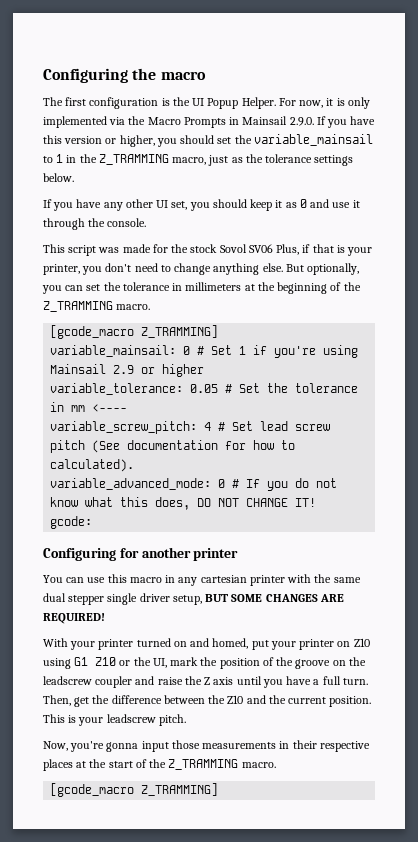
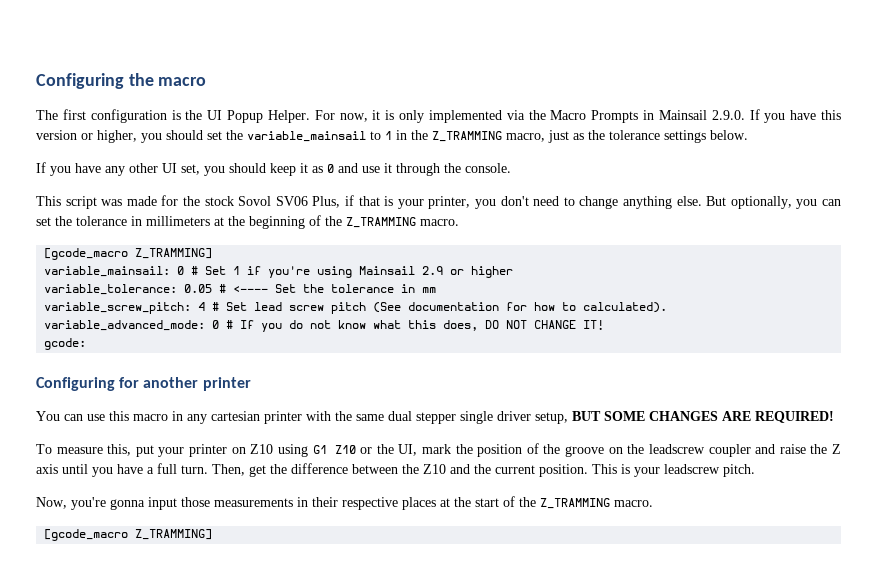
- variable_tolerance: 0.05 # Set the tolerance in mm <----
+ variable_tolerance: 0.05 # <---- Set the tolerance in mm
- With your printer turned on and homed, put your printer on Z10 using G1 Z10 or the UI, mark the position of the groove on the leadscrew coupler and raise the Z axis until you have a full turn.
+ To measure this, put your printer on Z10 using G1 Z10 or the UI, mark the position of the groove on the leadscrew coupler and raise the Z axis until you have a full turn.

